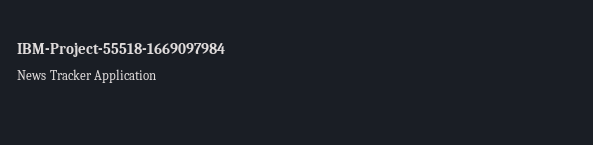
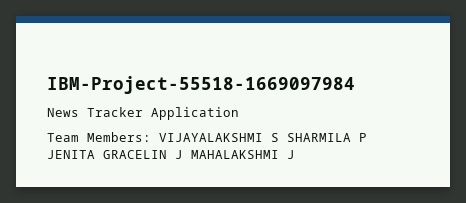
+ Team Members: VIJAYALAKSHMI S SHARMILA P JENITA GRACELIN J MAHALAKSHMI J

